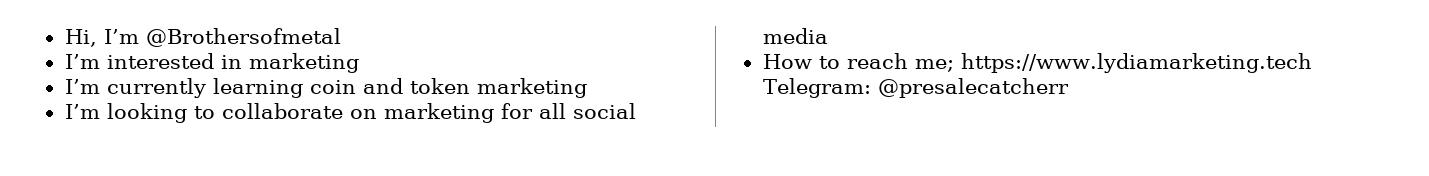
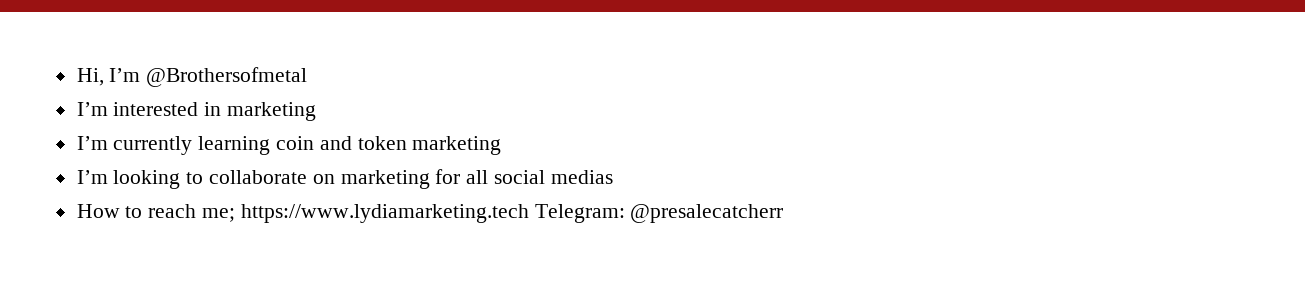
- I’m looking to collaborate on marketing for all social media
+ I’m looking to collaborate on marketing for all social medias

